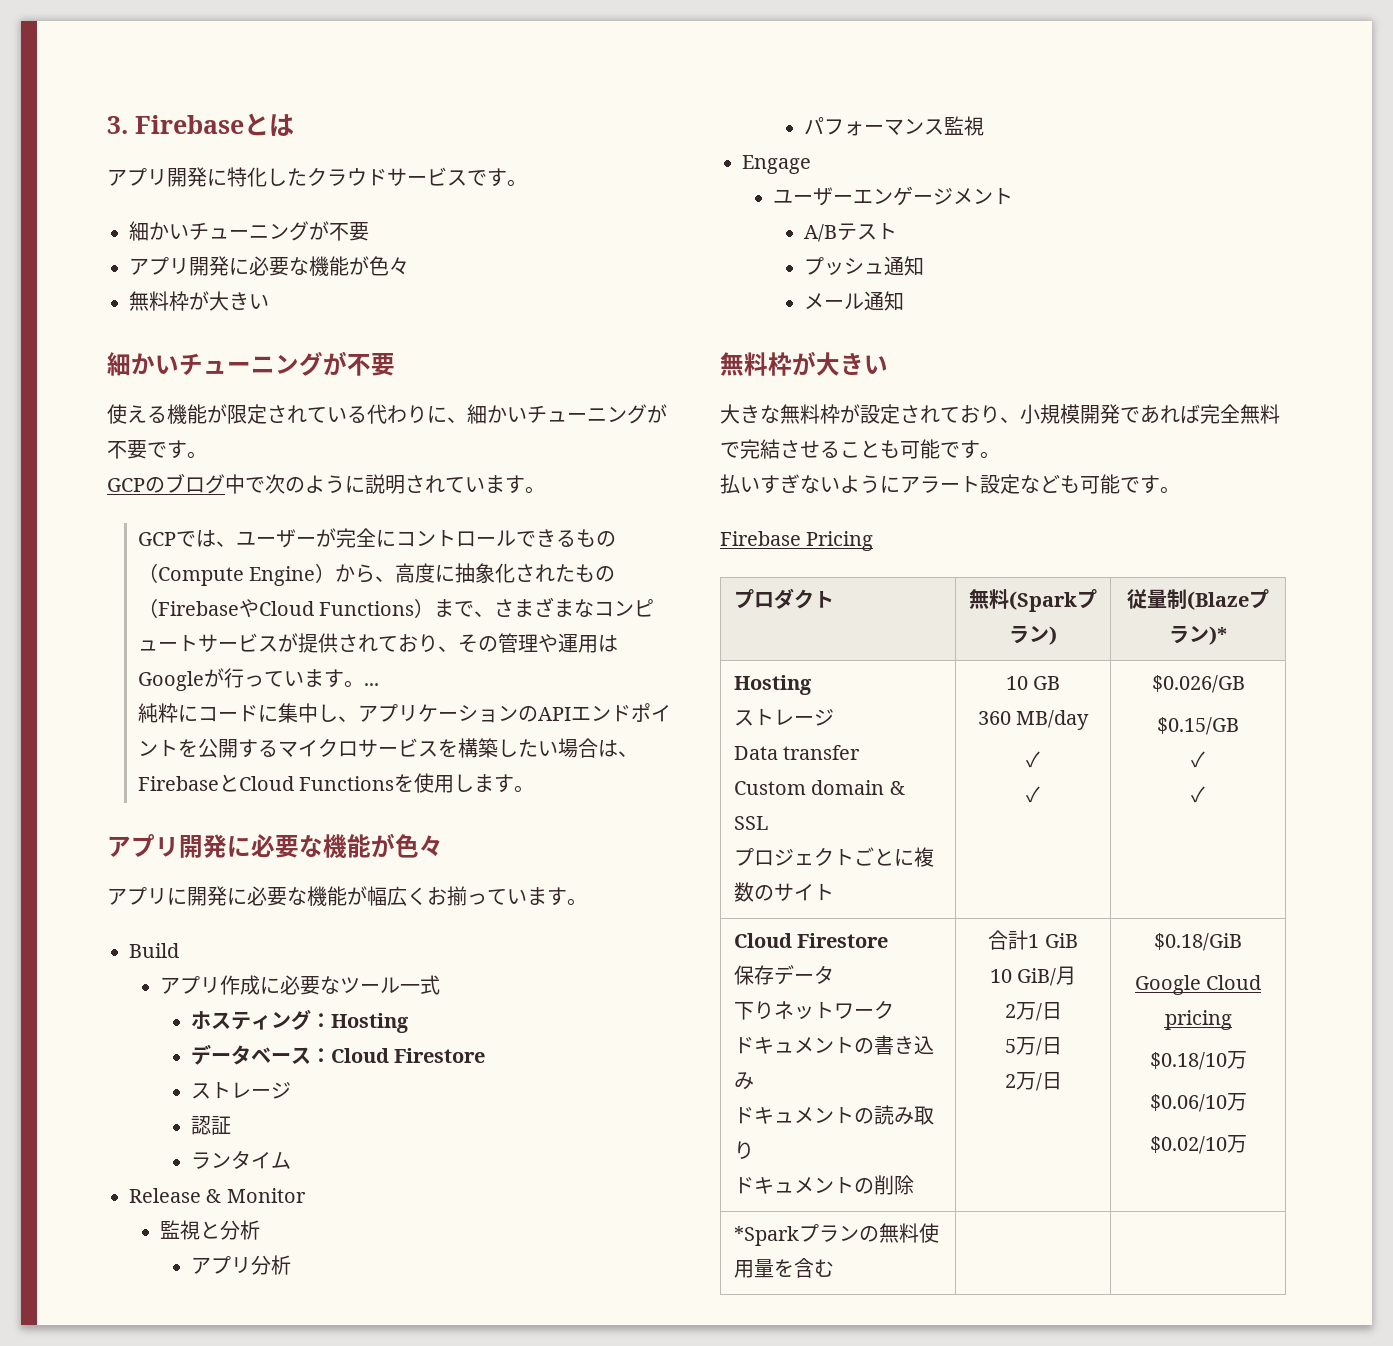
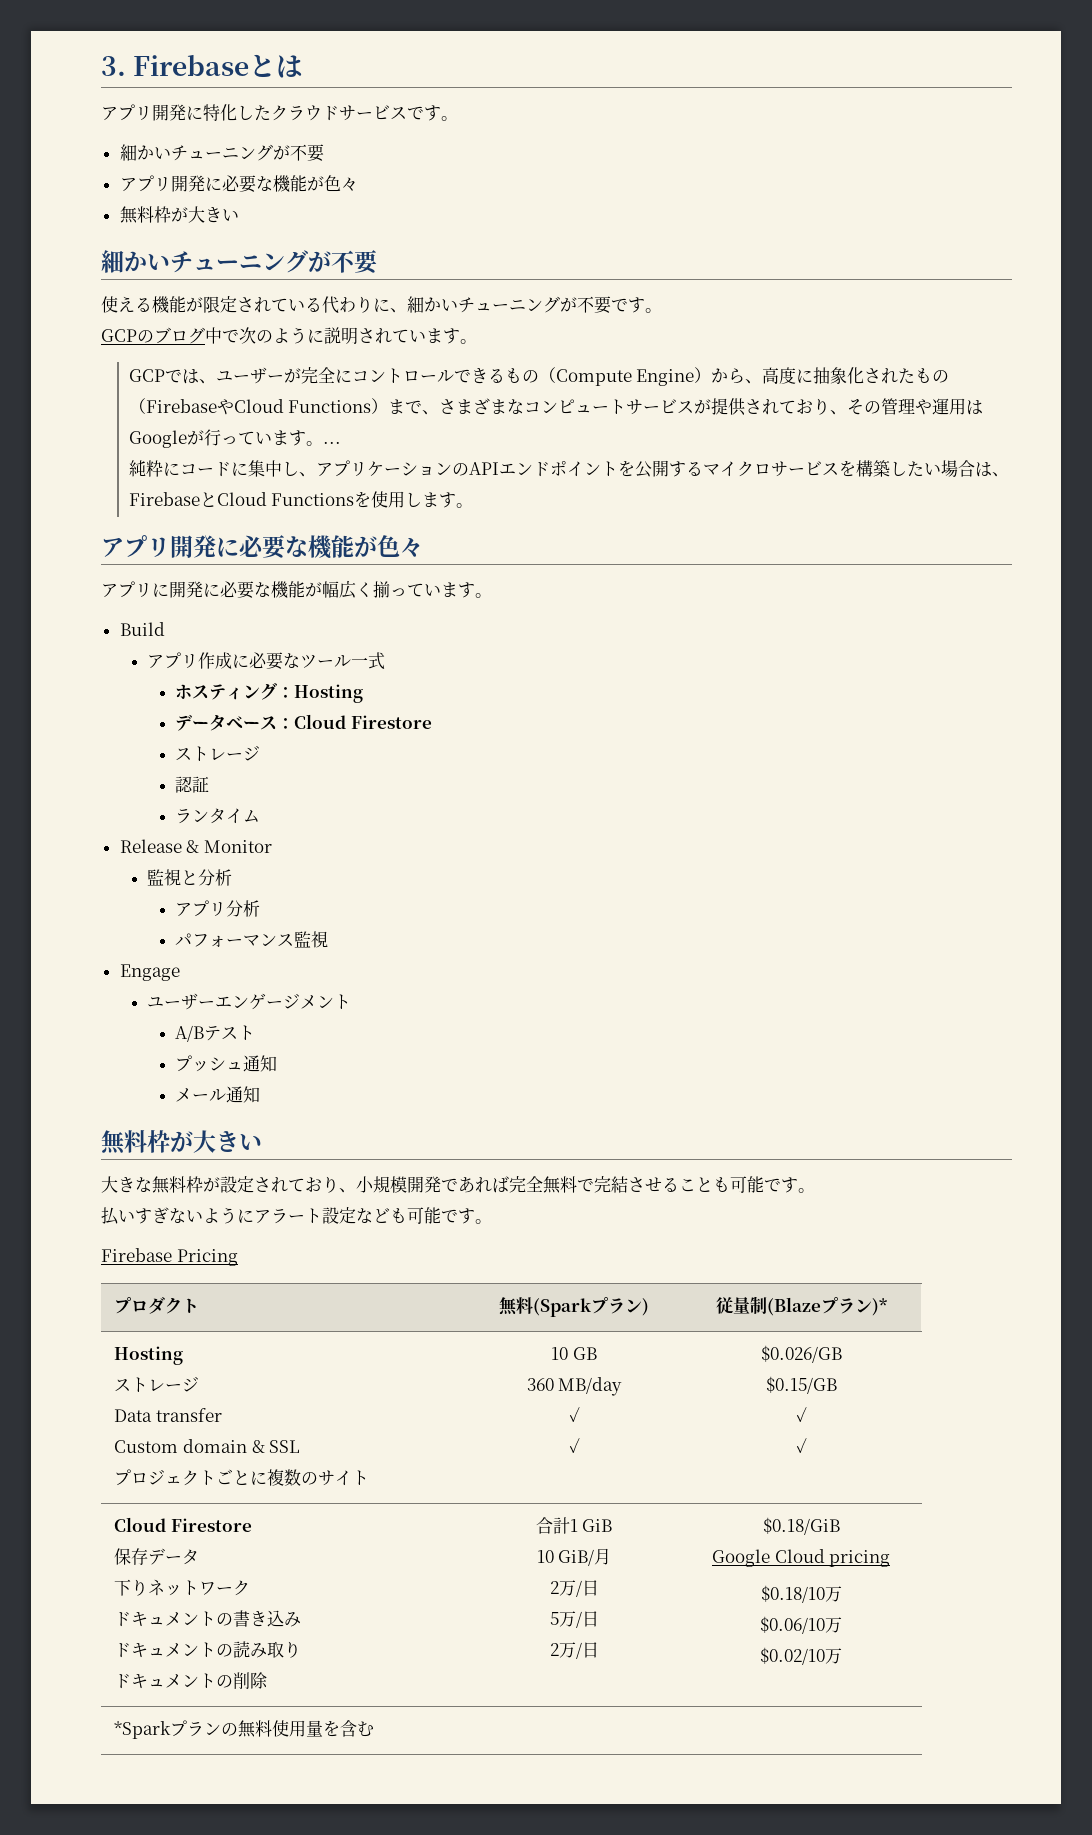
- アプリに開発に必要な機能が幅広くお揃っています。
+ アプリに開発に必要な機能が幅広く揃っています。

